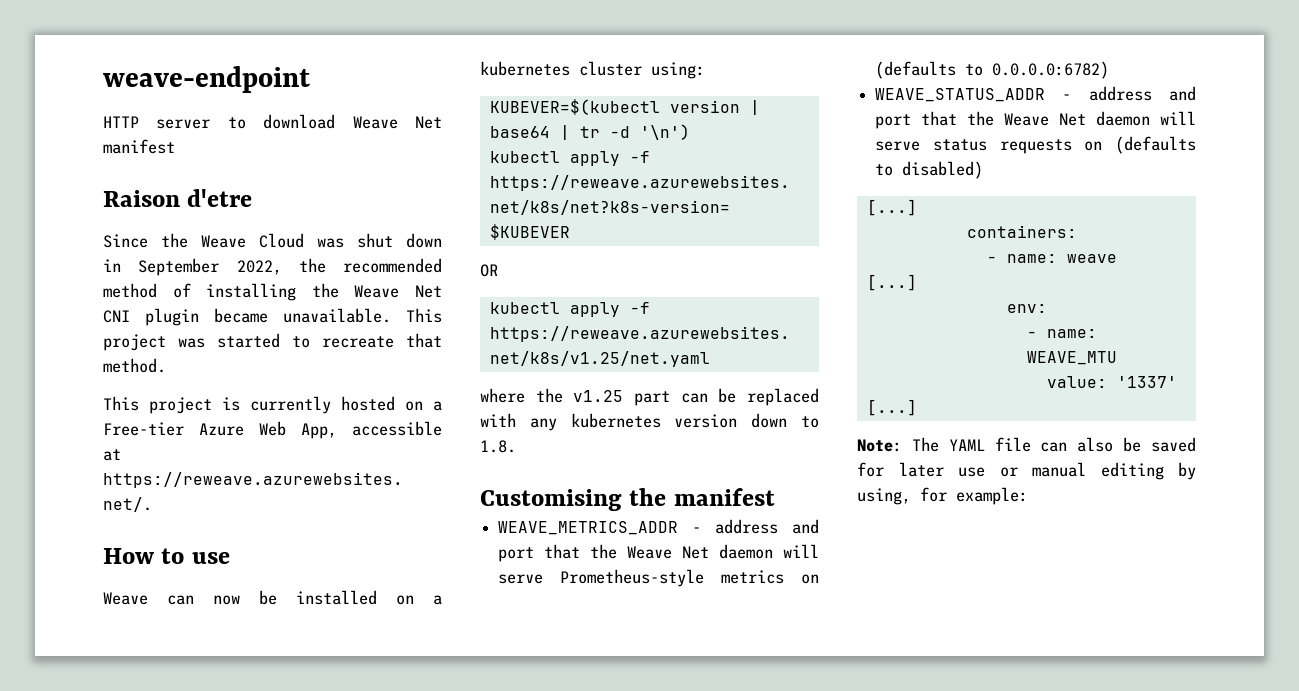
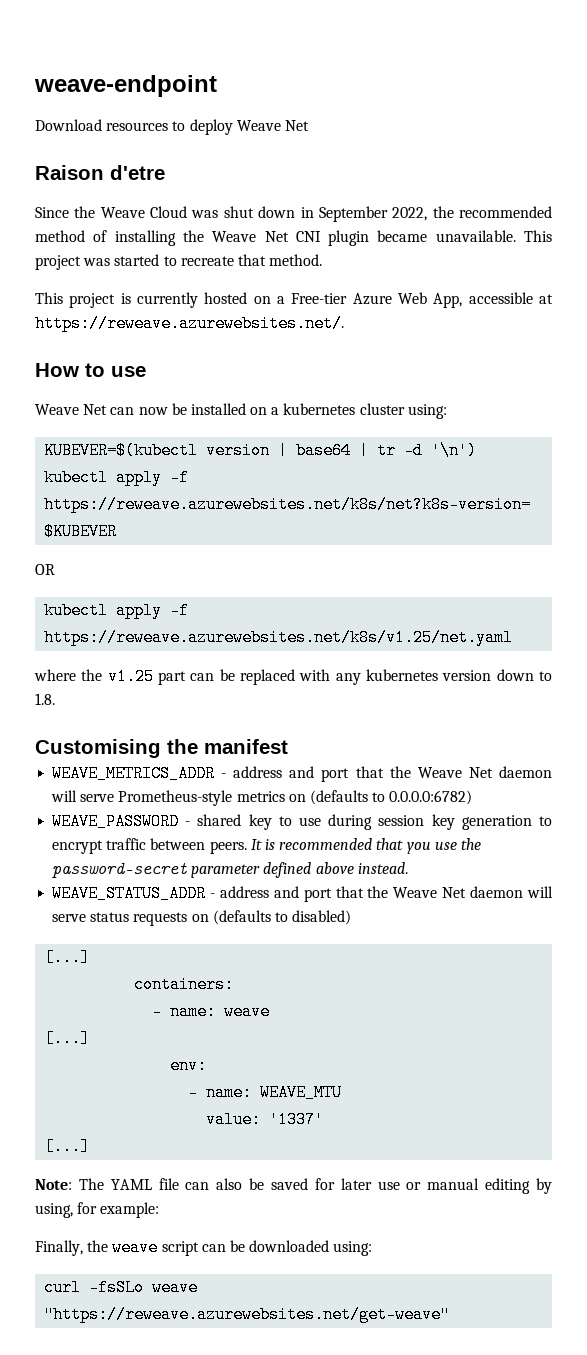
- HTTP server to download Weave Net manifest
+ Download resources to deploy Weave Net
- Weave can now be installed on a kubernetes cluster using:
+ Weave Net can now be installed on a kubernetes cluster using:
+ WEAVE_PASSWORD - shared key to use during session key generation to encrypt traffic between peers. It is recommended that you use the password-secret parameter defined above instead.
+ Finally, the weave script can be downloaded using:
+ curl -fsSLo weave "https://reweave.azurewebsites.net/get-weave"

